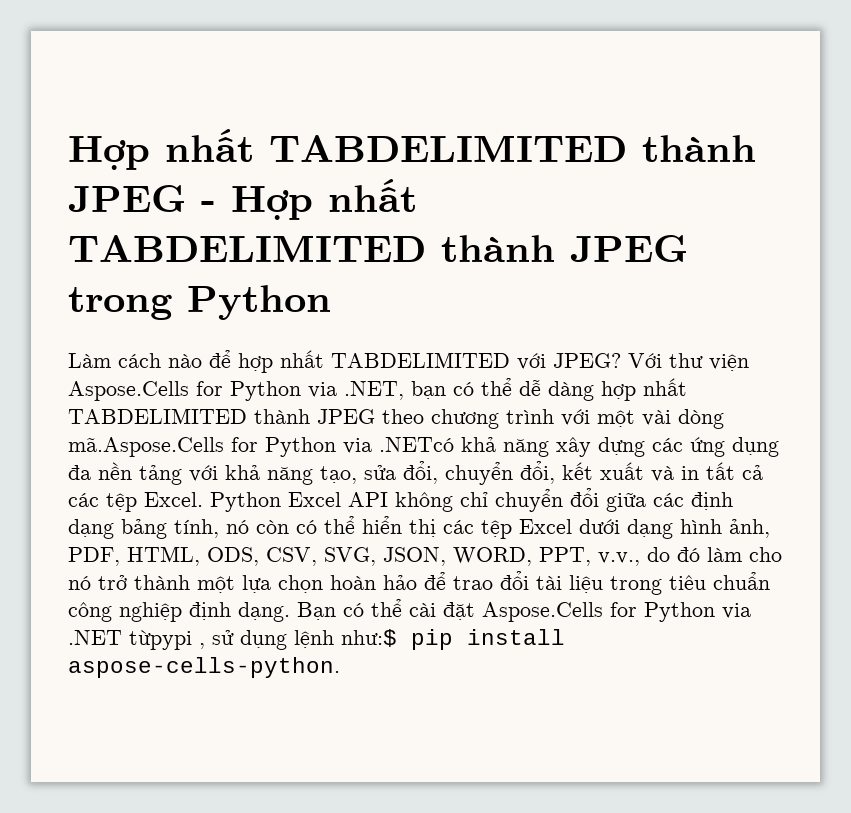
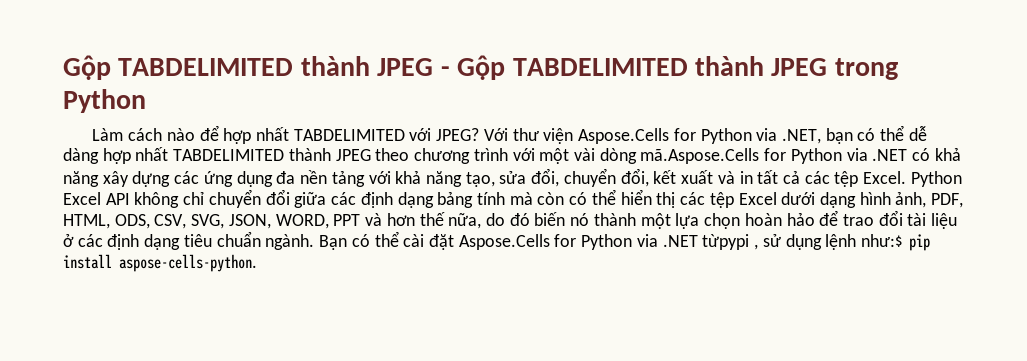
- Hợp nhất TABDELIMITED thành JPEG - Hợp nhất TABDELIMITED thành JPEG trong Python
+ Gộp TABDELIMITED thành JPEG - Gộp TABDELIMITED thành JPEG trong Python
- Với thư viện Aspose.Cells for Python via .NET, bạn có thể dễ dàng hợp nhất TABDELIMITED thành JPEG theo chương trình với một vài dòng mã.Aspose.Cells for Python via .NETcó khả năng xây dựng các ứng dụng đa nền tảng với khả năng tạo, sửa đổi, chuyển đổi, kết xuất và in tất cả các tệp Excel.
+ Với thư viện Aspose.Cells for Python via .NET, bạn có thể dễ dàng hợp nhất TABDELIMITED thành JPEG theo chương trình với một vài dòng mã.Aspose.Cells for Python via .NET có khả năng xây dựng các ứng dụng đa nền tảng với khả năng tạo, sửa đổi, chuyển đổi, kết xuất và in tất cả các tệp Excel.
- Python Excel API không chỉ chuyển đổi giữa các định dạng bảng tính, nó còn có thể hiển thị các tệp Excel dưới dạng hình ảnh, PDF, HTML, ODS, CSV, SVG, JSON, WORD, PPT, v.v., do đó làm cho nó trở thành một lựa chọn hoàn hảo để trao đổi tài liệu trong tiêu chuẩn công nghiệp định dạng.
+ Python Excel API không chỉ chuyển đổi giữa các định dạng bảng tính mà còn có thể hiển thị các tệp Excel dưới dạng hình ảnh, PDF, HTML, ODS, CSV, SVG, JSON, WORD, PPT và hơn thế nữa, do đó biến nó thành một lựa chọn hoàn hảo để trao đổi tài liệu ở các định dạng tiêu chuẩn ngành.

